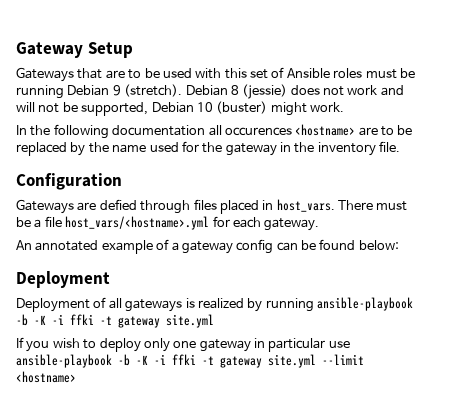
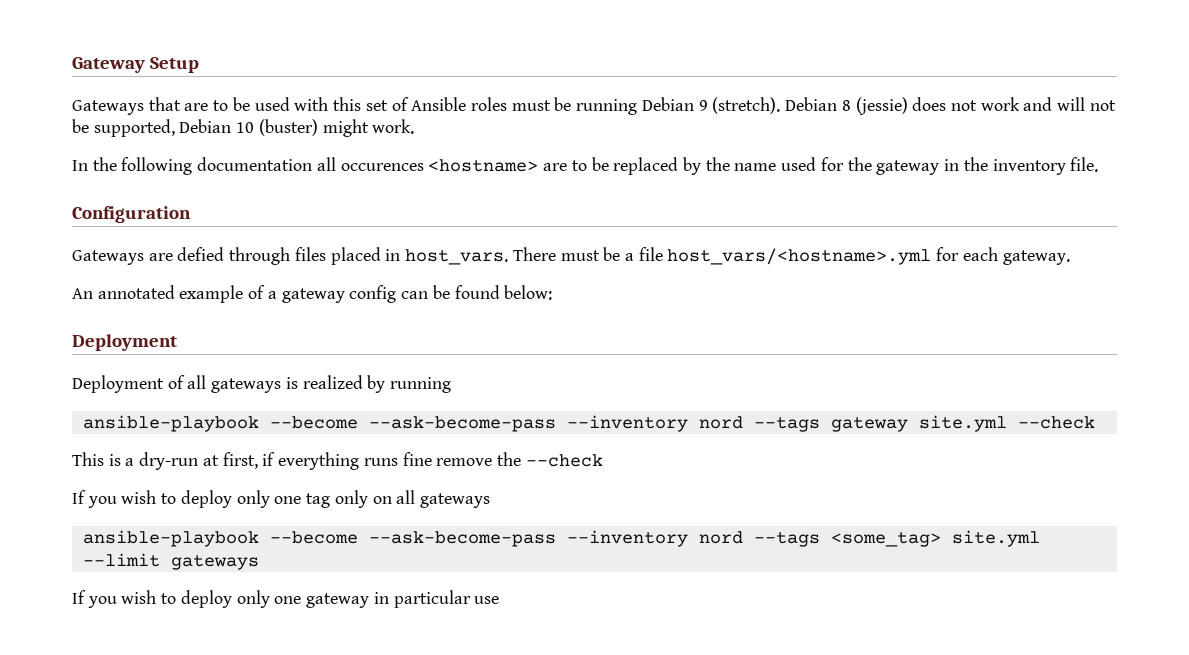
- Deployment of all gateways is realized by running ansible-playbook -b -K -i ffki -t gateway site.yml
+ Deployment of all gateways is realized by running
+ ansible-playbook --become --ask-become-pass --inventory nord --tags gateway site.yml --check
+ This is a dry-run at first, if everything runs fine remove the --check
+ If you wish to deploy only one tag only on all gateways
+ ansible-playbook --become --ask-become-pass --inventory nord --tags <some_tag> site.yml --limit gateways
- If you wish to deploy only one gateway in particular use ansible-playbook -b -K -i ffki -t gateway site.yml --limit <hostname>
+ If you wish to deploy only one gateway in particular use

